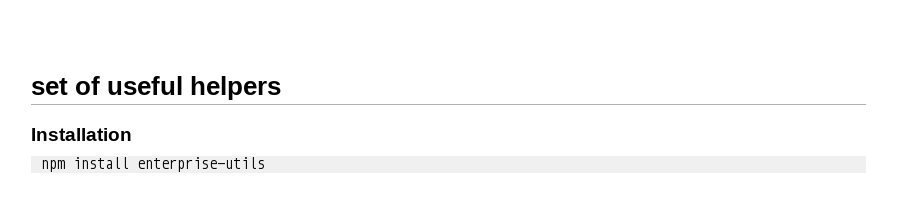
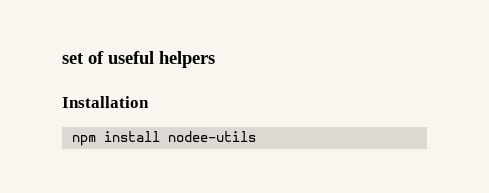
- npm install enterprise-utils
+ npm install nodee-utils

